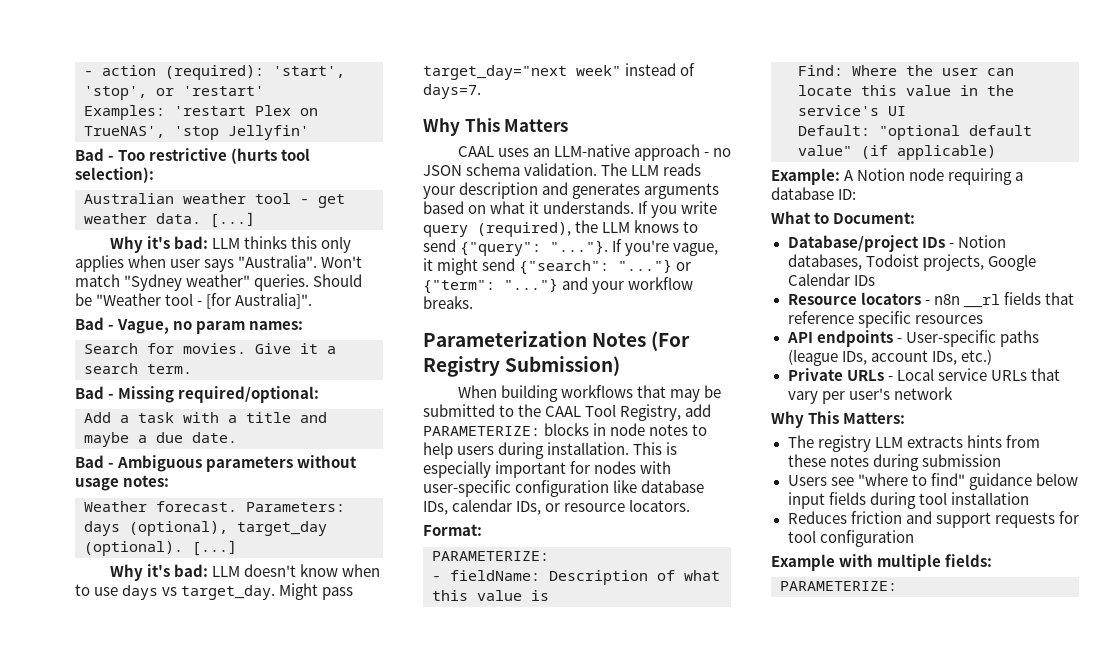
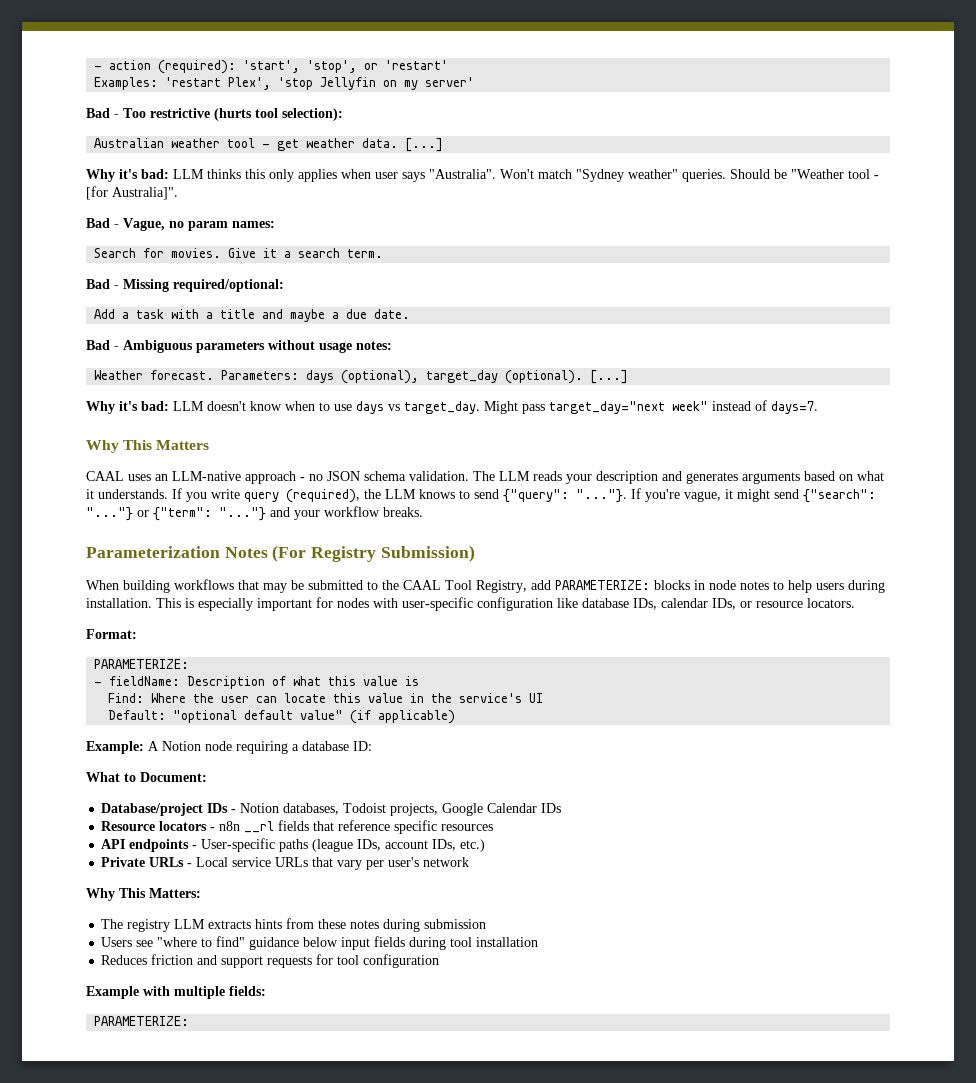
- Examples: 'restart Plex on TrueNAS', 'stop Jellyfin'
+ Examples: 'restart Plex', 'stop Jellyfin on my server'

